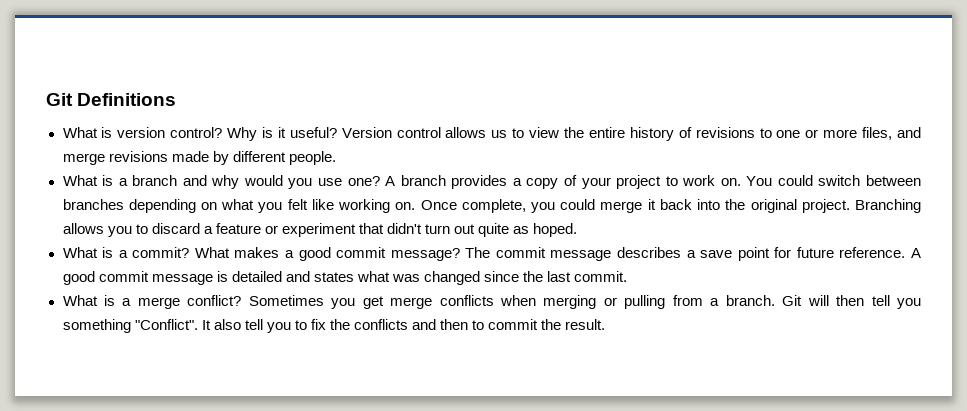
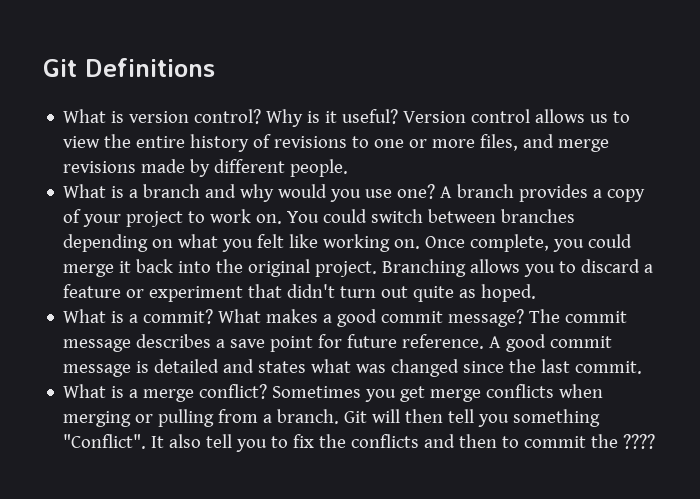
- It also tell you to fix the conflicts and then to commit the result.
+ It also tell you to fix the conflicts and then to commit the ????

